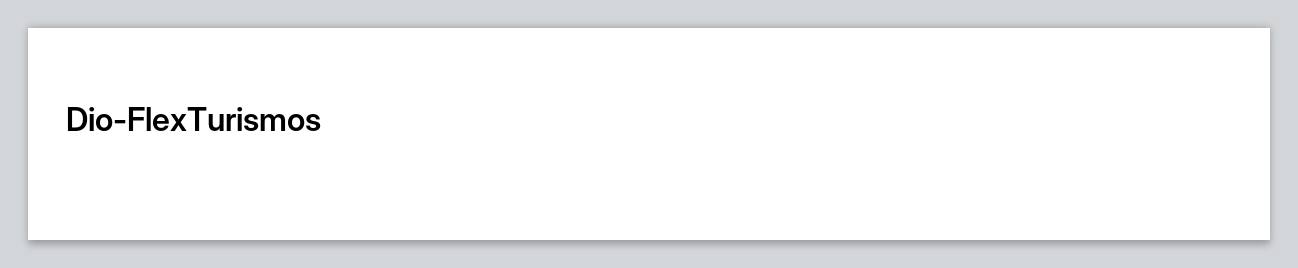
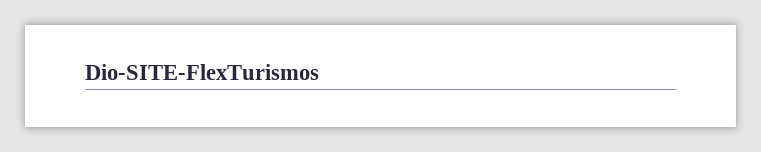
- Dio-FlexTurismos
+ Dio-SITE-FlexTurismos

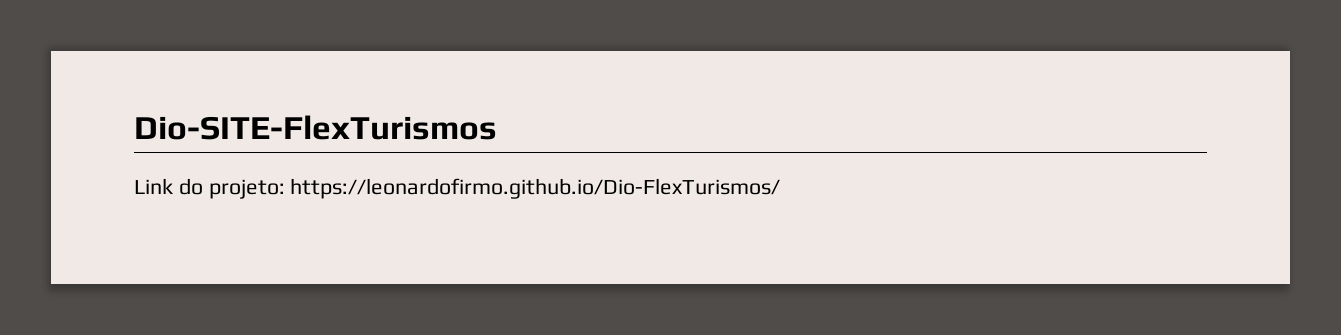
+ Link do projeto: https://leonardofirmo.github.io/Dio-FlexTurismos/

